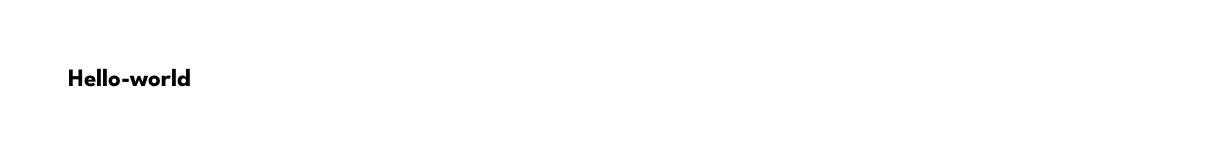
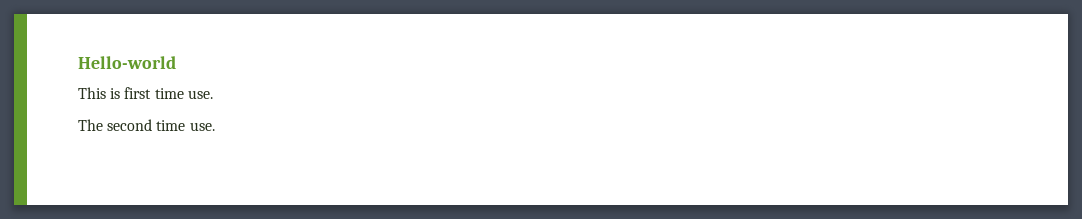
+ This is first time use.
+ The second time use.

